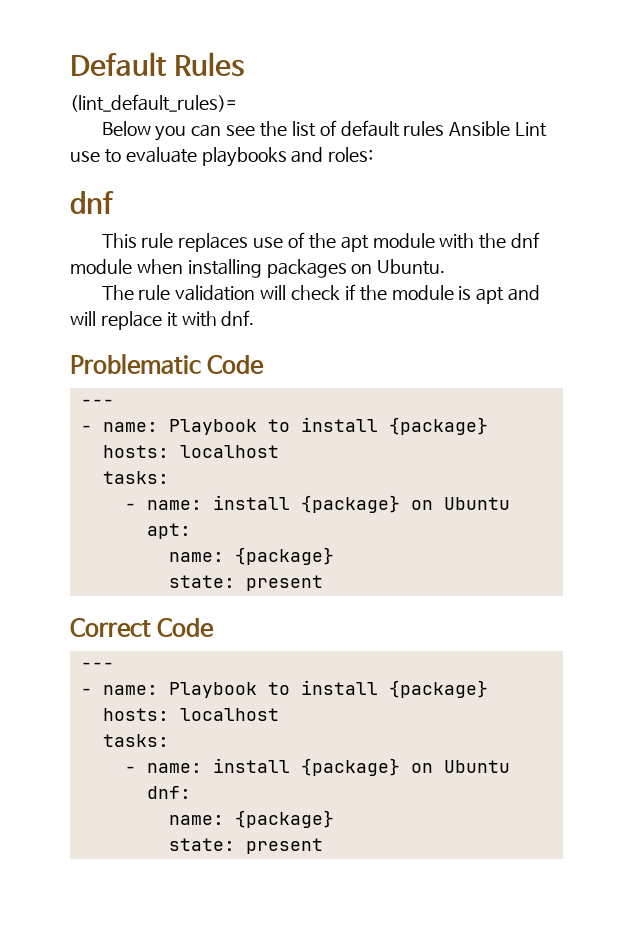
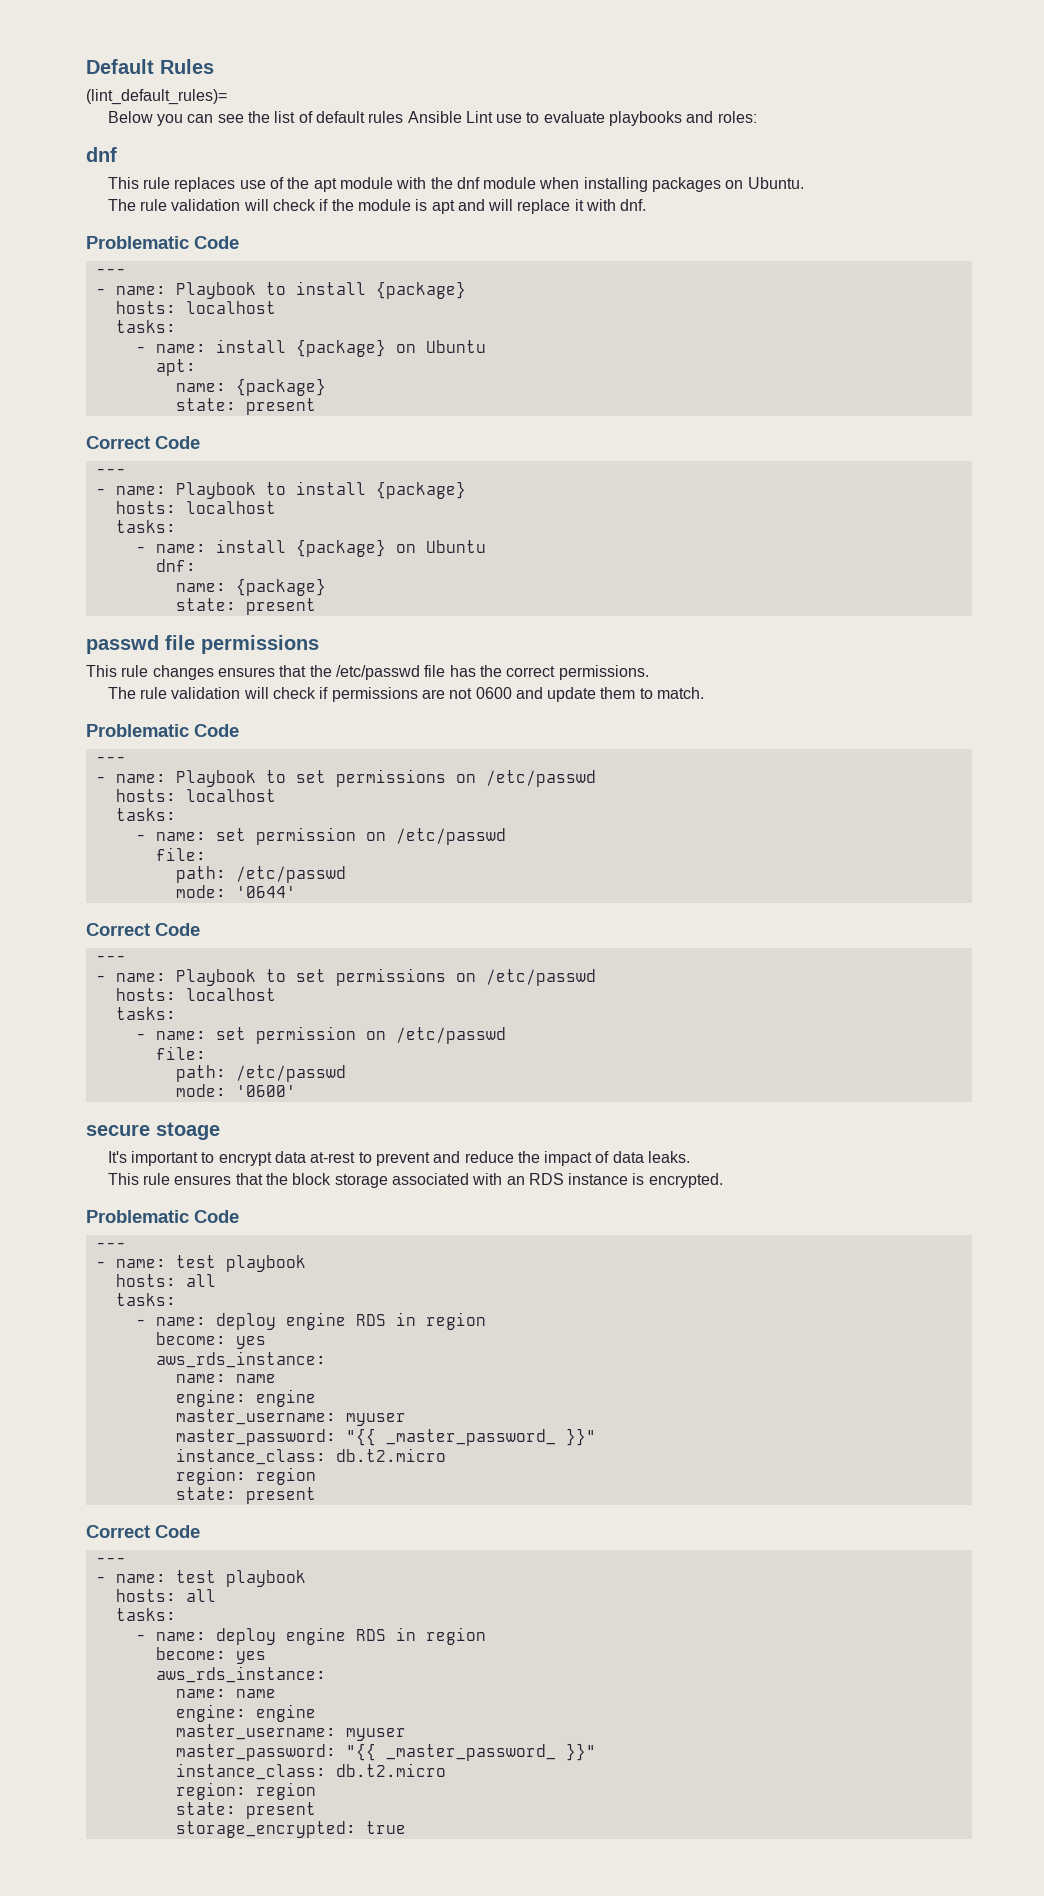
+ passwd file permissions
+ This rule changes ensures that the /etc/passwd file has the correct permissions.
+ The rule validation will check if permissions are not 0600 and update them to match.
+ Problematic Code
+ ---
+ - name: Playbook to set permissions on /etc/passwd
+ hosts: localhost
+ tasks:
+ - name: set permission on /etc/passwd
+ file:
+ path: /etc/passwd
+ mode: '0644'
+ Correct Code
+ ---
+ - name: Playbook to set permissions on /etc/passwd
+ hosts: localhost
+ tasks:
+ - name: set permission on /etc/passwd
+ file:
+ path: /etc/passwd
+ mode: '0600'
+ secure stoage
+ It's important to encrypt data at-rest to prevent and reduce the impact of data leaks.
+ This rule ensures that the block storage associated with an RDS instance is encrypted.
+ Problematic Code
+ ---
+ - name: test playbook
+ hosts: all
+ tasks:
+ - name: deploy engine RDS in region
+ become: yes
+ aws_rds_instance:
+ name: name
+ engine: engine
+ master_username: myuser
+ master_password: "{{ _master_password_ }}"
+ instance_class: db.t2.micro
+ region: region
+ state: present
+ Correct Code
+ ---
+ - name: test playbook
+ hosts: all
+ tasks:
+ - name: deploy engine RDS in region
+ become: yes
+ aws_rds_instance:
+ name: name
+ engine: engine
+ master_username: myuser
+ master_password: "{{ _master_password_ }}"
+ instance_class: db.t2.micro
+ region: region
+ state: present
+ storage_encrypted: true

